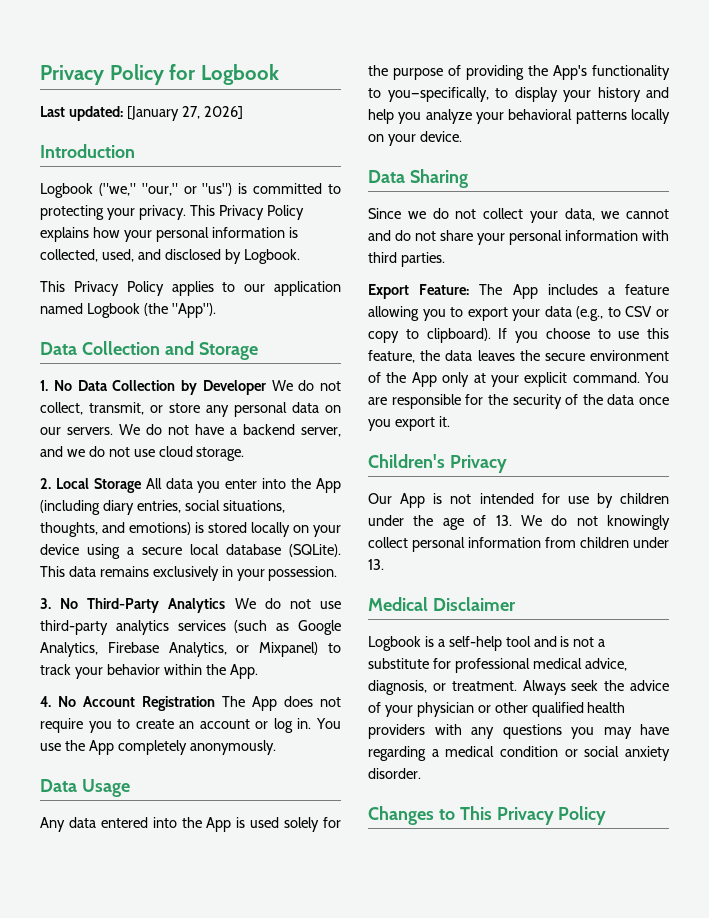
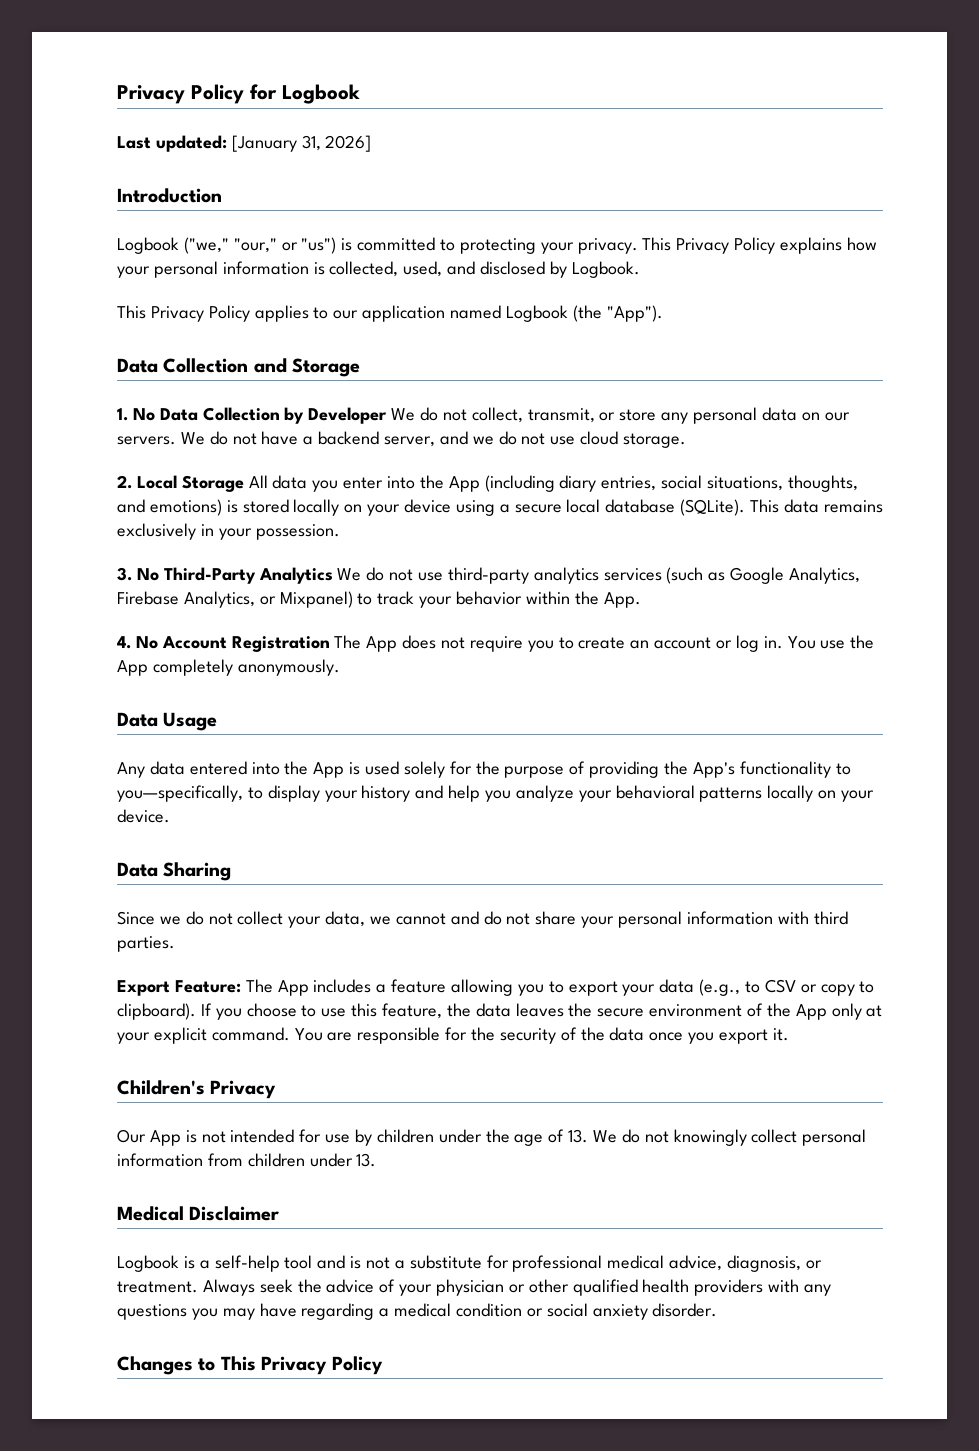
- Last updated: [January 27, 2026]
+ Last updated: [January 31, 2026]

